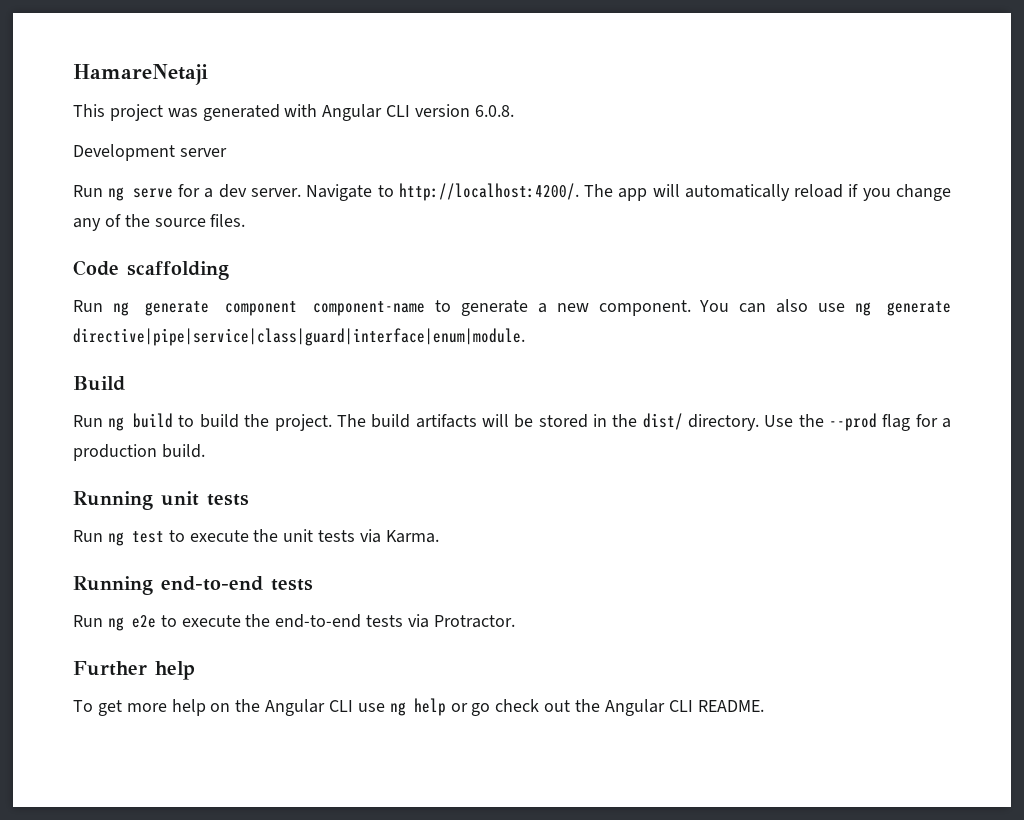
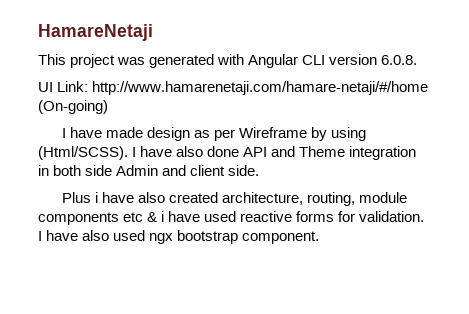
- Development server
- Run ng serve for a dev server. Navigate to http://localhost:4200/. The app will automatically reload if you change any of the source files.
- Code scaffolding
- Run ng generate component component-name to generate a new component. You can also use ng generate directive|pipe|service|class|guard|interface|enum|module.
- Build
- Run ng build to build the project. The build artifacts will be stored in the dist/ directory. Use the --prod flag for a production build.
- Running unit tests
- Run ng test to execute the unit tests via Karma.
- Running end-to-end tests
- Run ng e2e to execute the end-to-end tests via Protractor.
- Further help
- To get more help on the Angular CLI use ng help or go check out the Angular CLI README.
+ UI Link: http://www.hamarenetaji.com/hamare-netaji/#/home (On-going)
+ I have made design as per Wireframe by using (Html/SCSS). I have also done API and Theme integration in both side Admin and client side.
+ Plus i have also created architecture, routing, module components etc & i have used reactive forms for validation. I have also used ngx bootstrap component.

